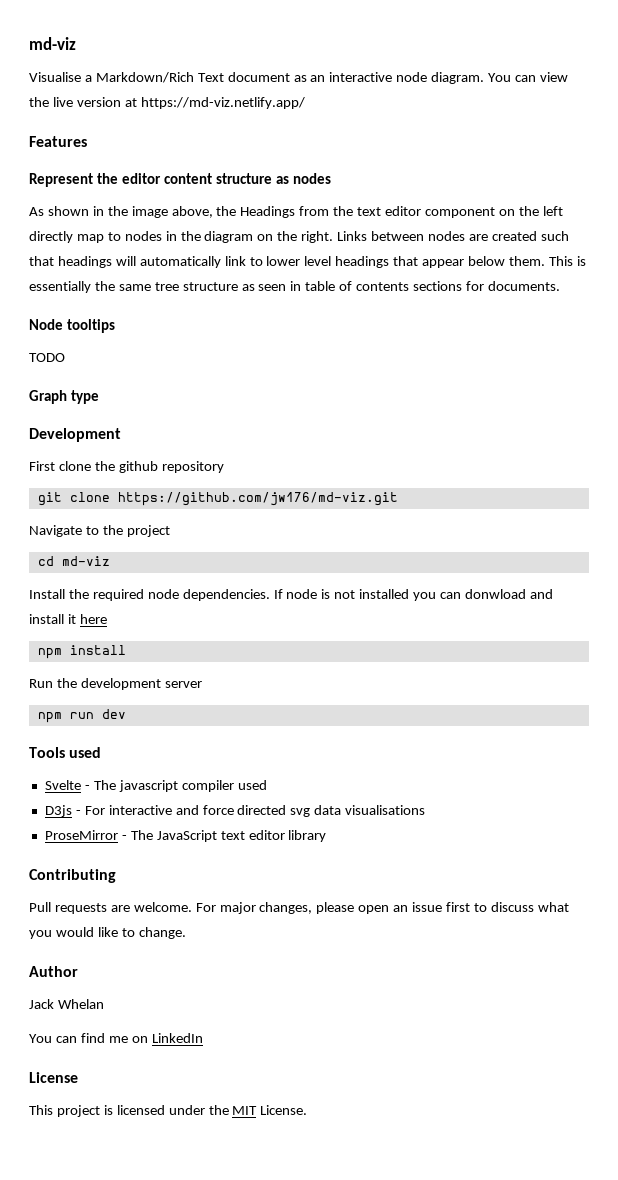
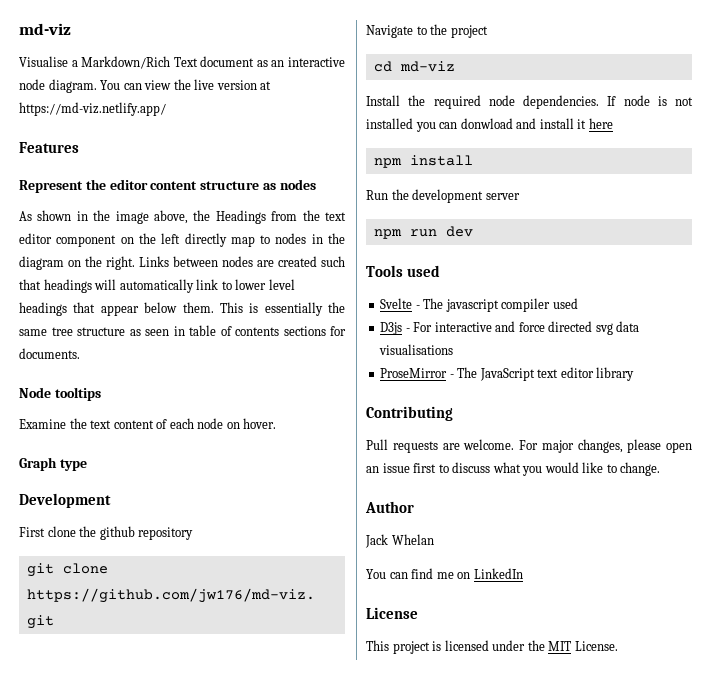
- TODO
+ Examine the text content of each node on hover.

